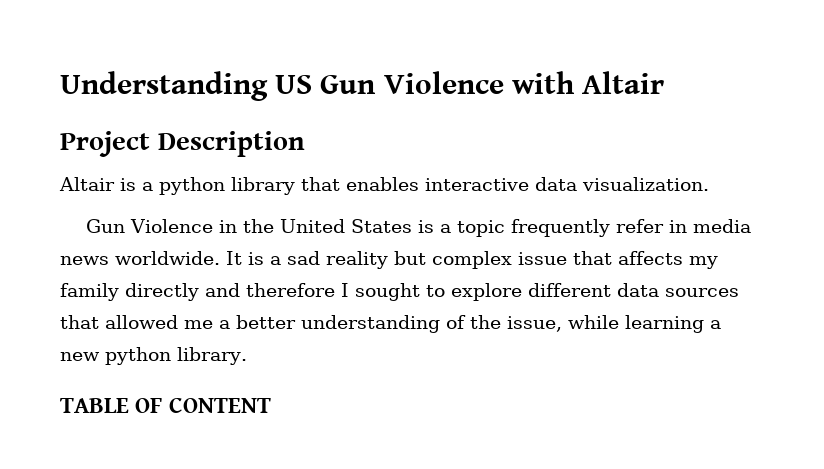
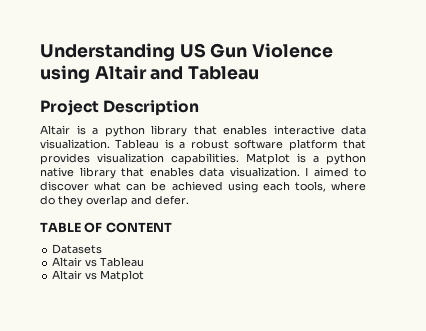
- Understanding US Gun Violence with Altair
+ Understanding US Gun Violence using Altair and Tableau
- Altair is a python library that enables interactive data visualization.
- Gun Violence in the United States is a topic frequently refer in media news worldwide. It is a sad reality but complex issue that affects my family directly and therefore I sought to explore different data sources that allowed me a better understanding of the issue, while learning a new python library.
+ Altair is a python library that enables interactive data visualization. Tableau is a robust software platform that provides visualization capabilities. Matplot is a python native library that enables data visualization. I aimed to discover what can be achieved using each tools, where do they overlap and defer.
  TABLE OF CONTENT
+ Datasets
+ Altair vs Tableau
+ Altair vs Matplot

